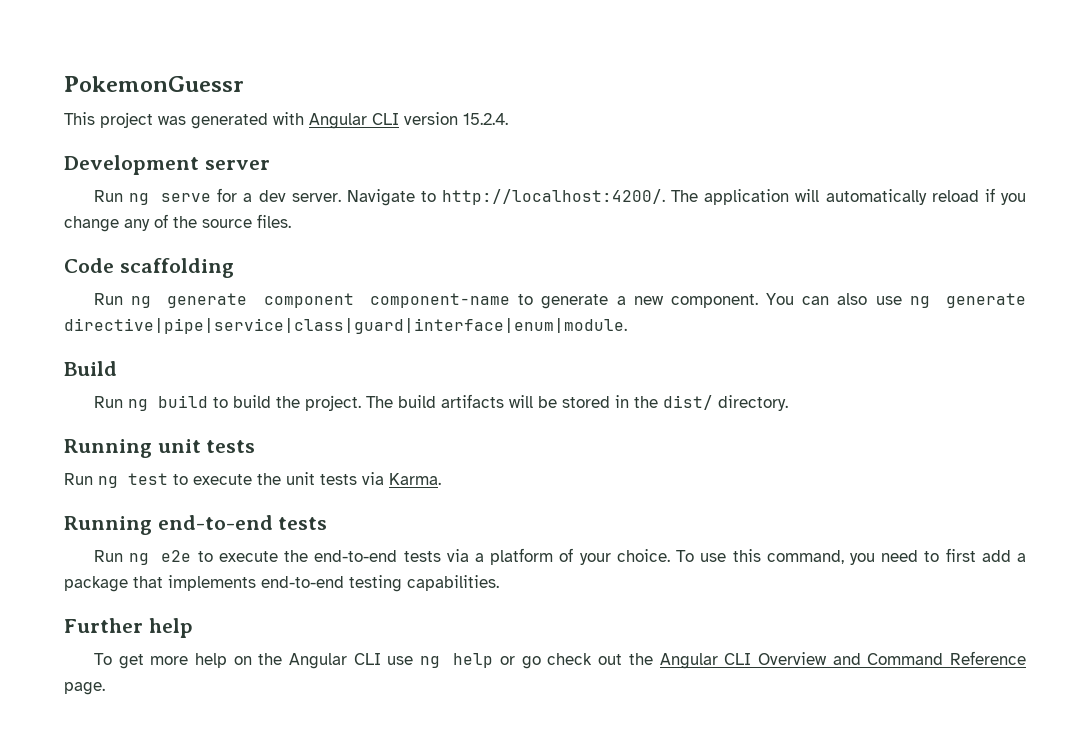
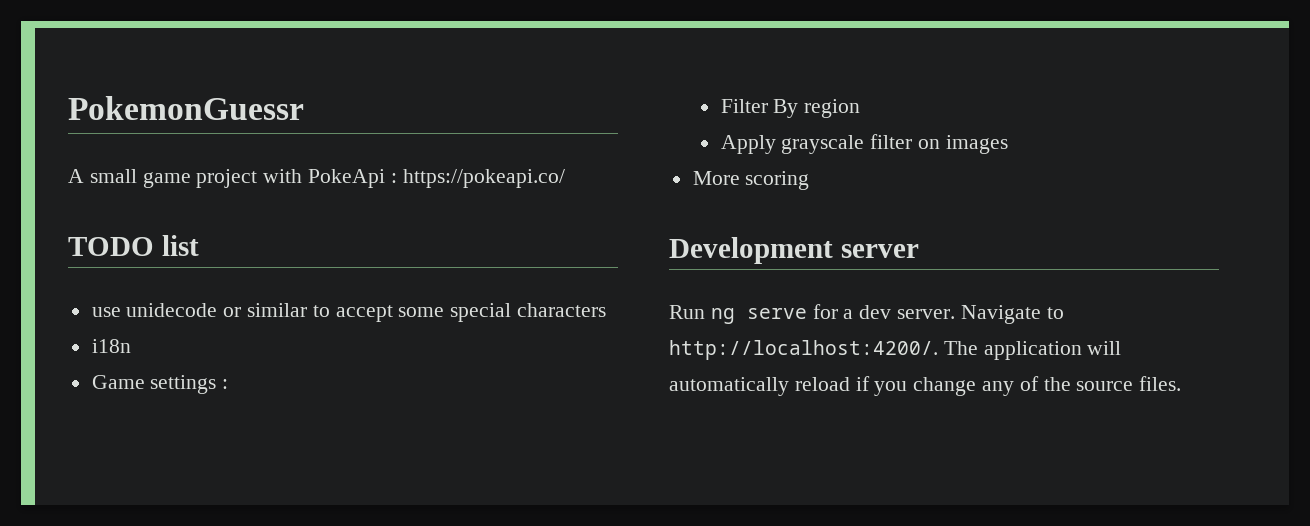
- This project was generated with Angular CLI version 15.2.4.
+ A small game project with PokeApi : https://pokeapi.co/
+ TODO list
+ use unidecode or similar to accept some special characters
+ i18n
+ Game settings :
+ Filter By region
+ Apply grayscale filter on images
+ More scoring
- Code scaffolding
- Run ng generate component component-name to generate a new component. You can also use ng generate directive|pipe|service|class|guard|interface|enum|module.
- Build
- Run ng build to build the project. The build artifacts will be stored in the dist/ directory.
- Running unit tests
- Run ng test to execute the unit tests via Karma.
- Running end-to-end tests
- Run ng e2e to execute the end-to-end tests via a platform of your choice. To use this command, you need to first add a package that implements end-to-end testing capabilities.
- Further help
- To get more help on the Angular CLI use ng help or go check out the Angular CLI Overview and Command Reference page.

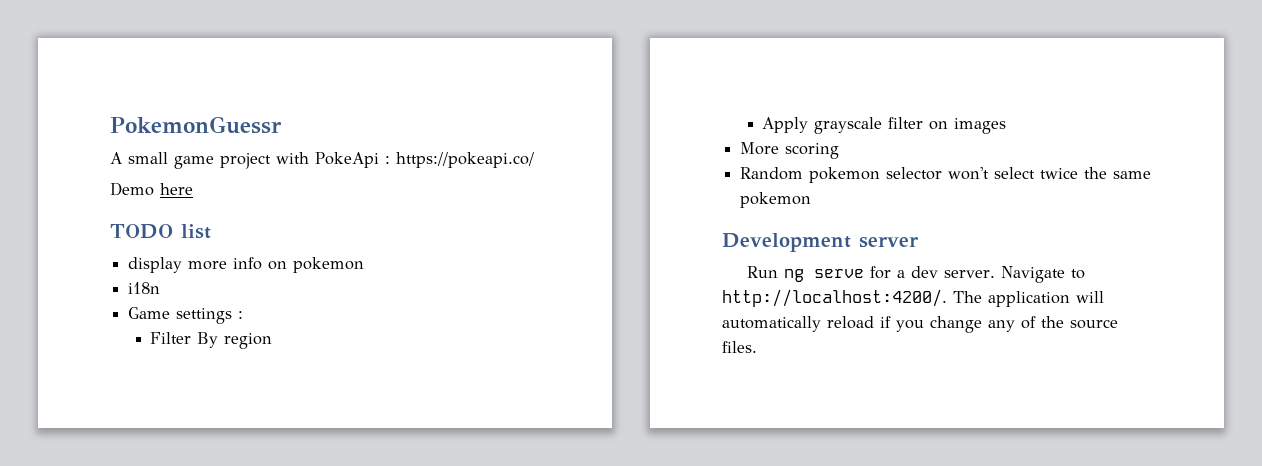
+ Demo here
- use unidecode or similar to accept some special characters
+ display more info on pokemon
+ Random pokemon selector won't select twice the same pokemon

